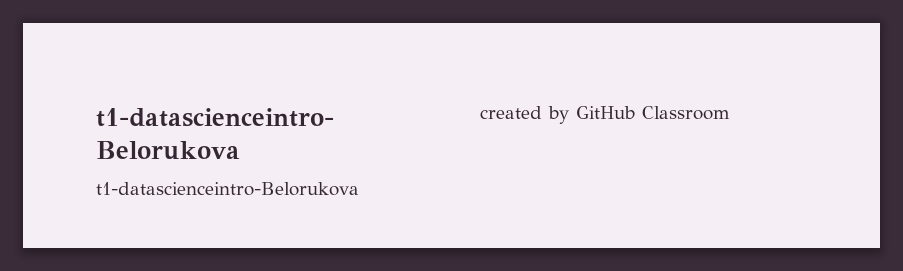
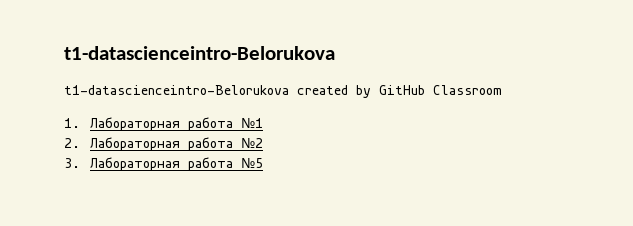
+ 1. Лабораторная работа №1
+ 2. Лабораторная работа №2
+ 3. Лабораторная работа №5

